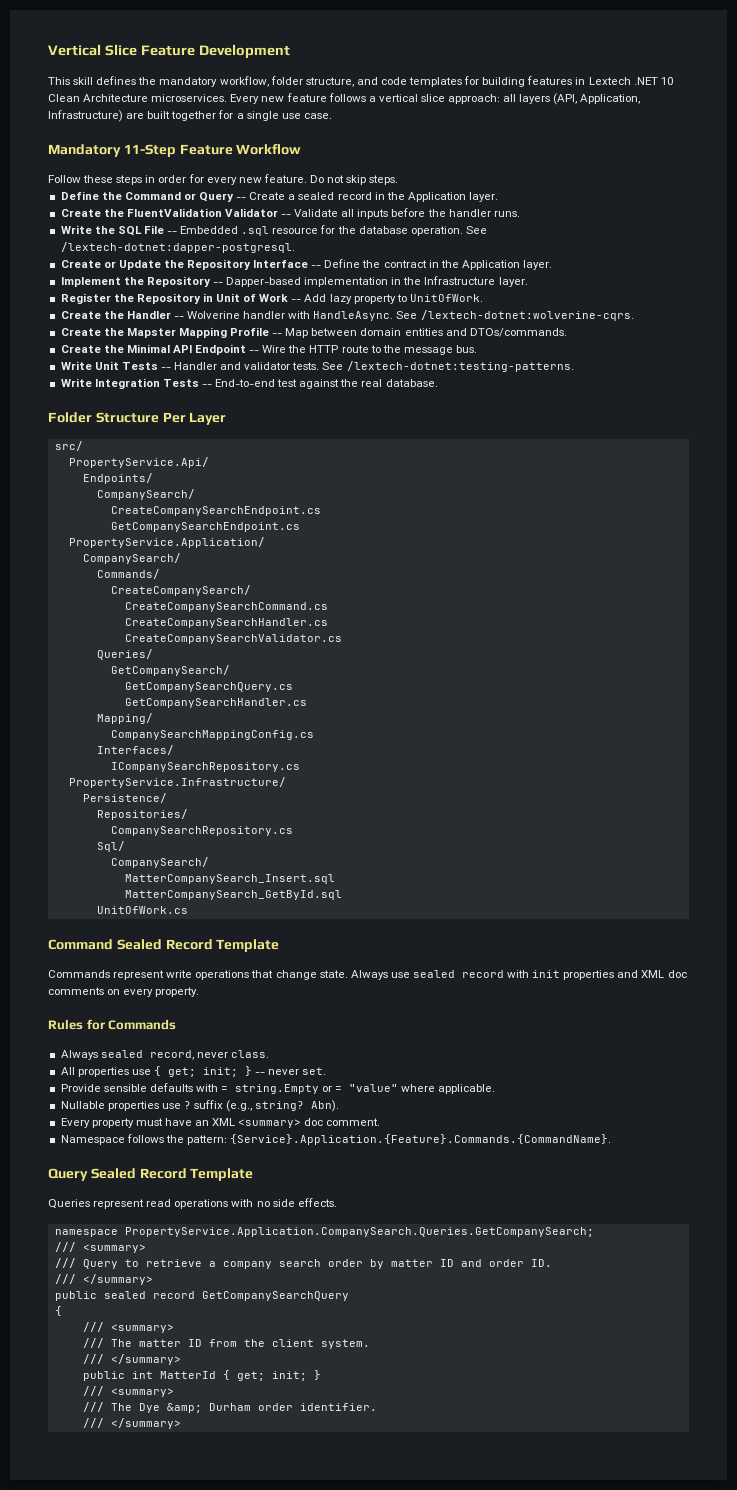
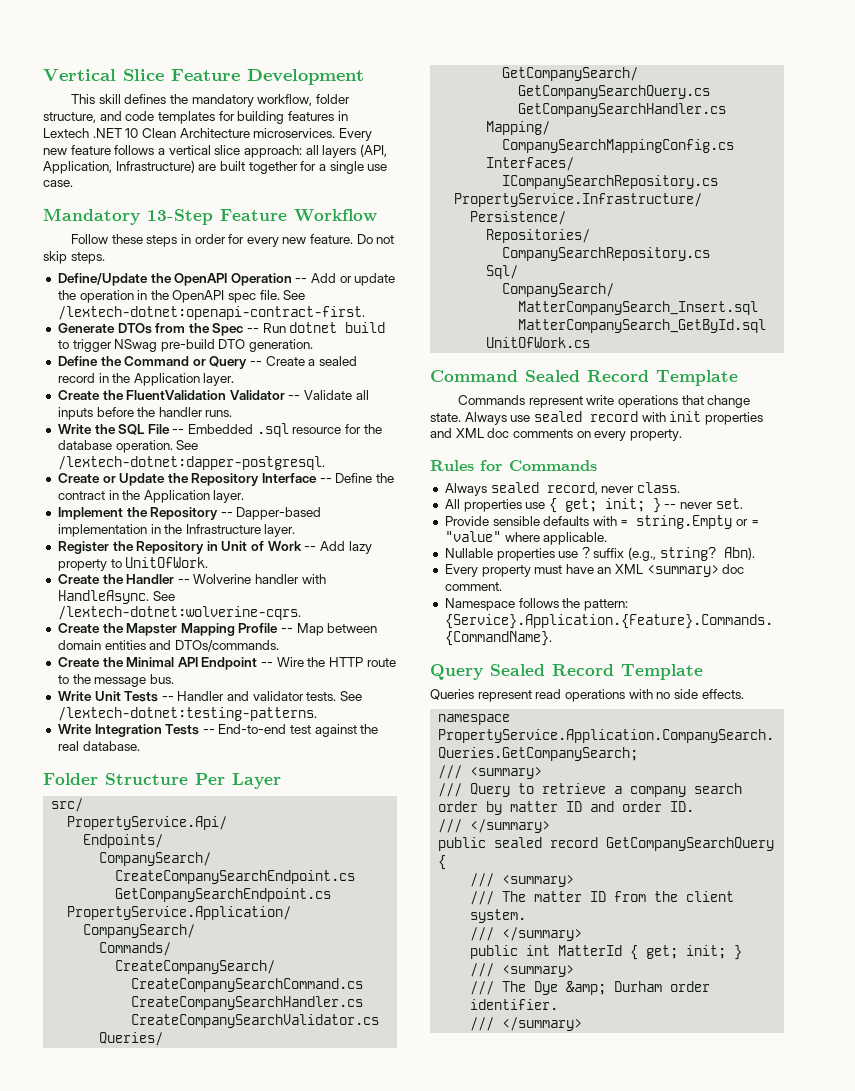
- Mandatory 11-Step Feature Workflow
+ Mandatory 13-Step Feature Workflow
+ Define/Update the OpenAPI Operation -- Add or update the operation in the OpenAPI spec file. See /lextech-dotnet:openapi-contract-first.
+ Generate DTOs from the Spec -- Run dotnet build to trigger NSwag pre-build DTO generation.

